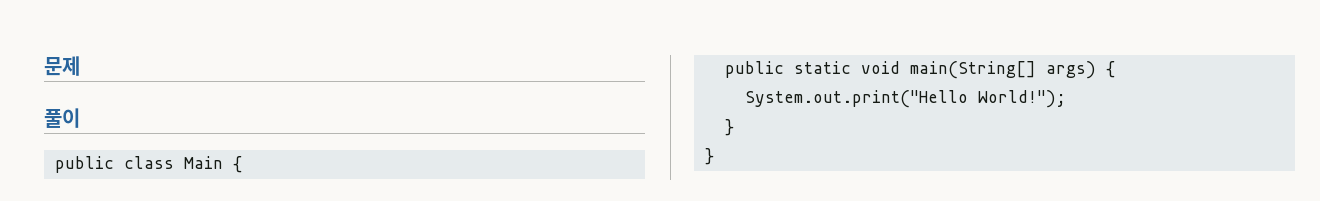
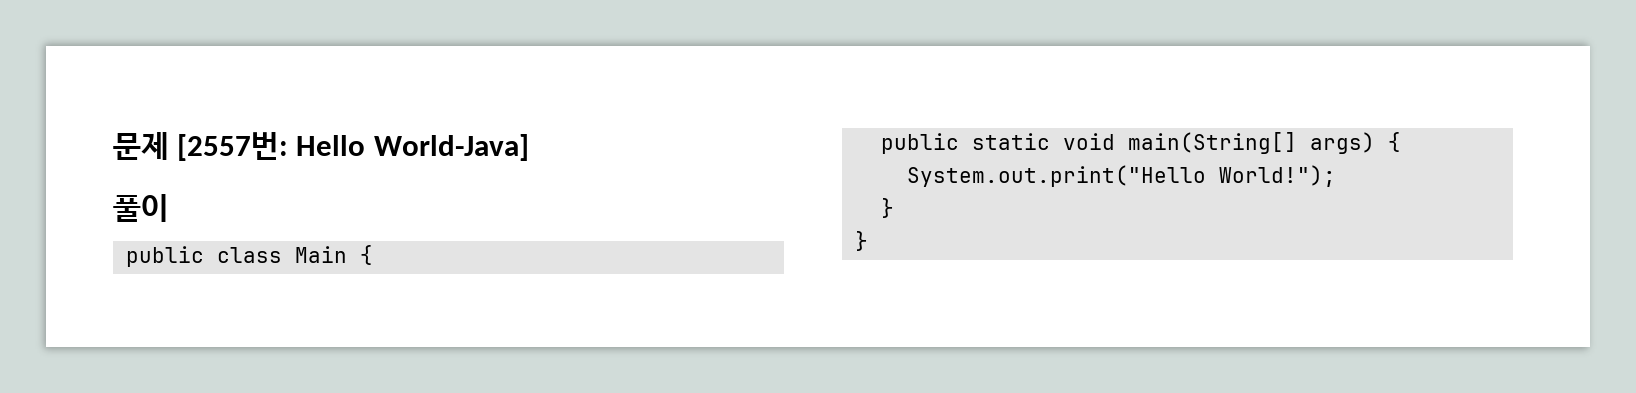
- 문제
+ 문제 [2557번: Hello World-Java]

